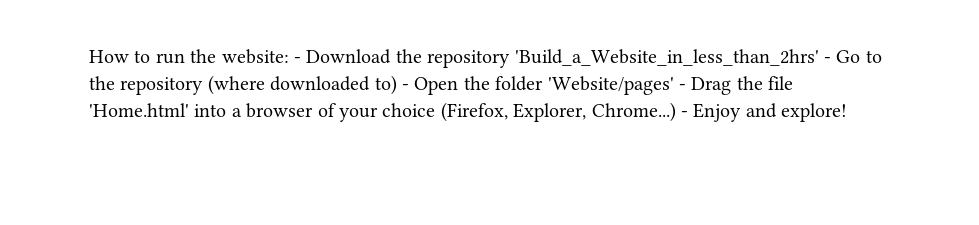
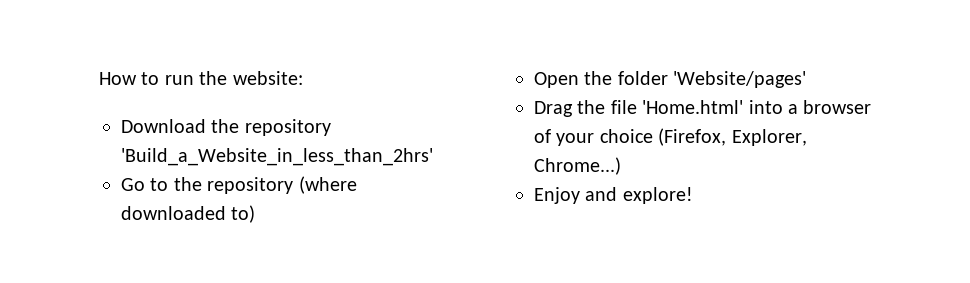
- How to run the website: - Download the repository 'Build_a_Website_in_less_than_2hrs' - Go to the repository (where downloaded to) - Open the folder 'Website/pages' - Drag the file 'Home.html' into a browser of your choice (Firefox, Explorer, Chrome...) - Enjoy and explore!
+ How to run the website:
+ Download the repository 'Build_a_Website_in_less_than_2hrs'
+ Go to the repository (where downloaded to)
+ Open the folder 'Website/pages'
+ Drag the file 'Home.html' into a browser of your choice (Firefox, Explorer, Chrome...)
+ Enjoy and explore!

